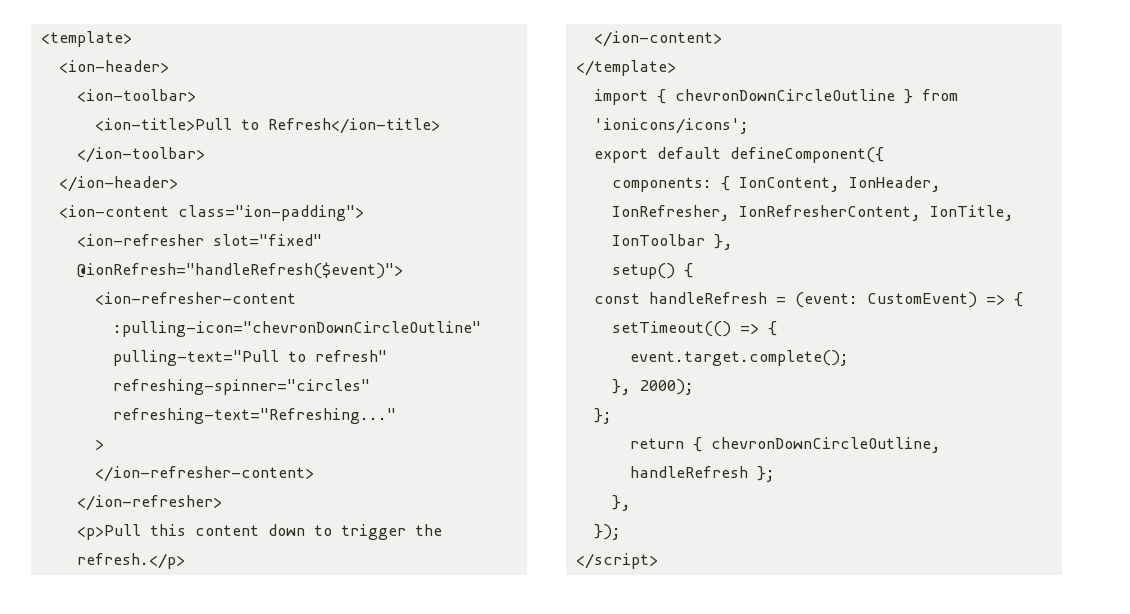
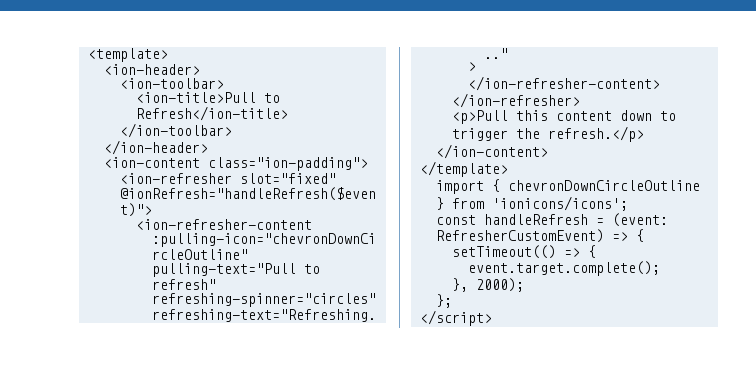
- export default defineComponent({
- components: { IonContent, IonHeader, IonRefresher, IonRefresherContent, IonTitle, IonToolbar },
- setup() {
- const handleRefresh = (event: CustomEvent) => {
+ const handleRefresh = (event: RefresherCustomEvent) => {
- return { chevronDownCircleOutline, handleRefresh };
- },
- });

